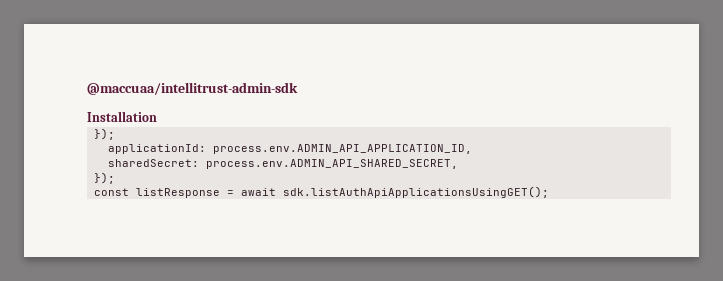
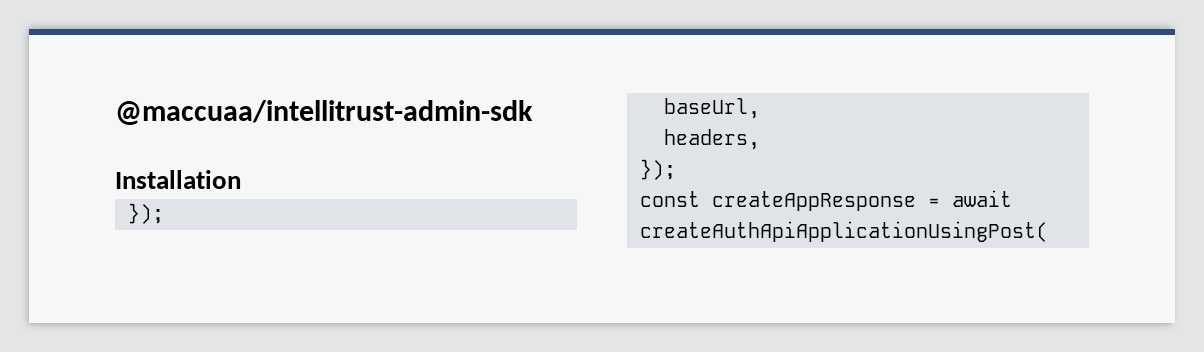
- applicationId: process.env.ADMIN_API_APPLICATION_ID,
- sharedSecret: process.env.ADMIN_API_SHARED_SECRET,
+ baseUrl,
+ headers,
- const listResponse = await sdk.listAuthApiApplicationsUsingGET();
+ const createAppResponse = await createAuthApiApplicationUsingPost(

